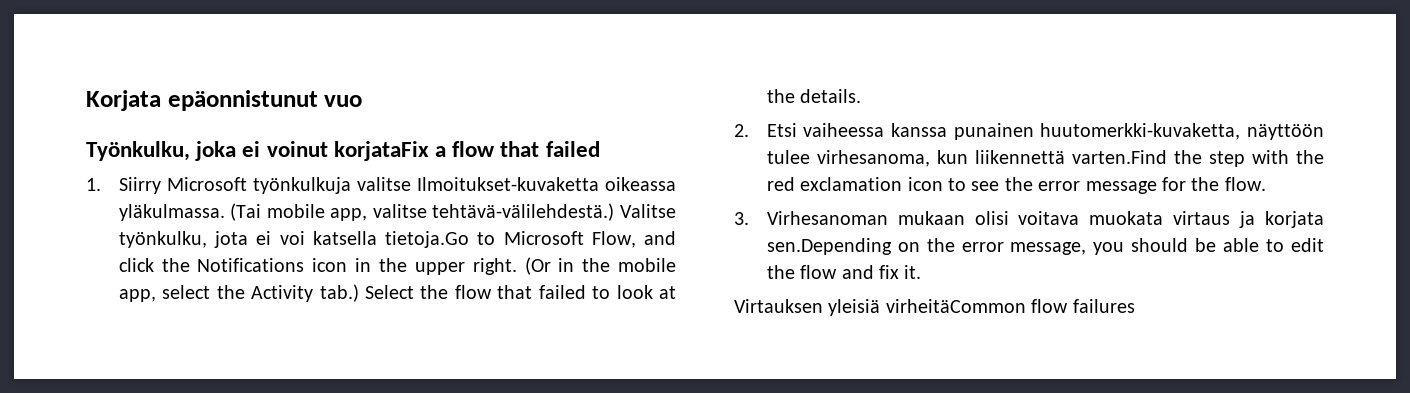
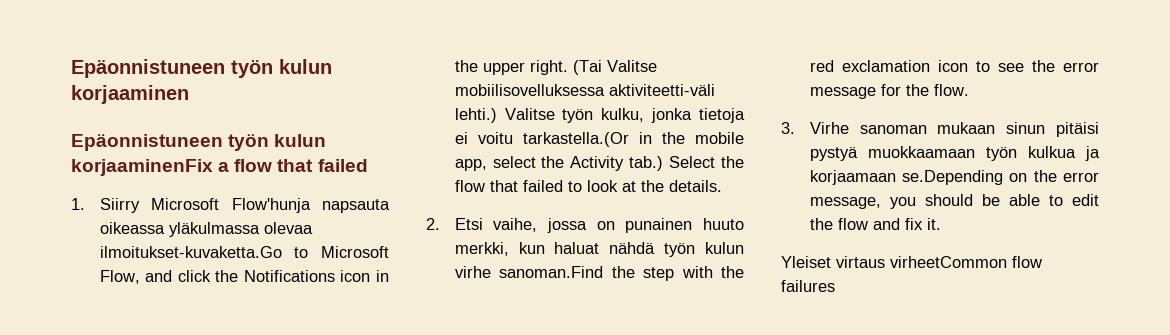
- Korjata epäonnistunut vuo
- Työnkulku, joka ei voinut korjataFix a flow that failed
+ Epäonnistuneen työn kulun korjaaminen
+ Epäonnistuneen työn kulun korjaaminenFix a flow that failed
- 1. Siirry Microsoft työnkulkuja valitse Ilmoitukset-kuvaketta oikeassa yläkulmassa. (Tai mobile app, valitse tehtävä-välilehdestä.) Valitse työnkulku, jota ei voi katsella tietoja.Go to Microsoft Flow, and click the Notifications icon in the upper right.
+ 1. Siirry Microsoft Flow'hunja napsauta oikeassa yläkulmassa olevaa ilmoitukset-kuvaketta.Go to Microsoft Flow, and click the Notifications icon in the upper right.
- (Or in the mobile app, select the Activity tab.) Select the flow that failed to look at the details.
+ (Tai Valitse mobiilisovelluksessa aktiviteetti-väli lehti.) Valitse työn kulku, jonka tietoja ei voitu tarkastella.(Or in the mobile app, select the Activity tab.) Select the flow that failed to look at the details.
- 2. Etsi vaiheessa kanssa punainen huutomerkki-kuvaketta, näyttöön tulee virhesanoma, kun liikennettä varten.Find the step with the red exclamation icon to see the error message for the flow.
+ 2. Etsi vaihe, jossa on punainen huuto merkki, kun haluat nähdä työn kulun virhe sanoman.Find the step with the red exclamation icon to see the error message for the flow.
- 3. Virhesanoman mukaan olisi voitava muokata virtaus ja korjata sen.Depending on the error message, you should be able to edit the flow and fix it.
+ 3. Virhe sanoman mukaan sinun pitäisi pystyä muokkaamaan työn kulkua ja korjaamaan se.Depending on the error message, you should be able to edit the flow and fix it.
- Virtauksen yleisiä virheitäCommon flow failures
+ Yleiset virtaus virheetCommon flow failures

